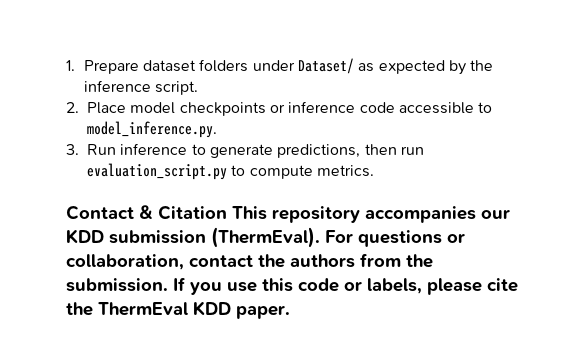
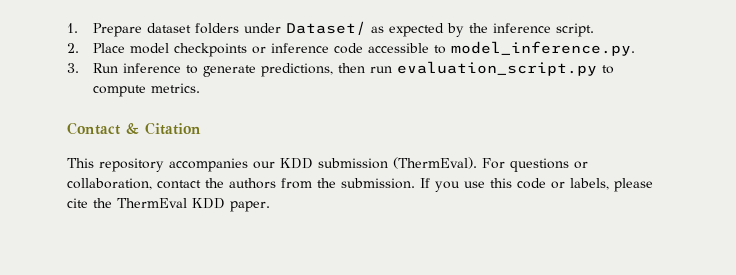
- Contact & Citation This repository accompanies our KDD submission (ThermEval).
+ Contact & Citation
+ This repository accompanies our KDD submission (ThermEval).

